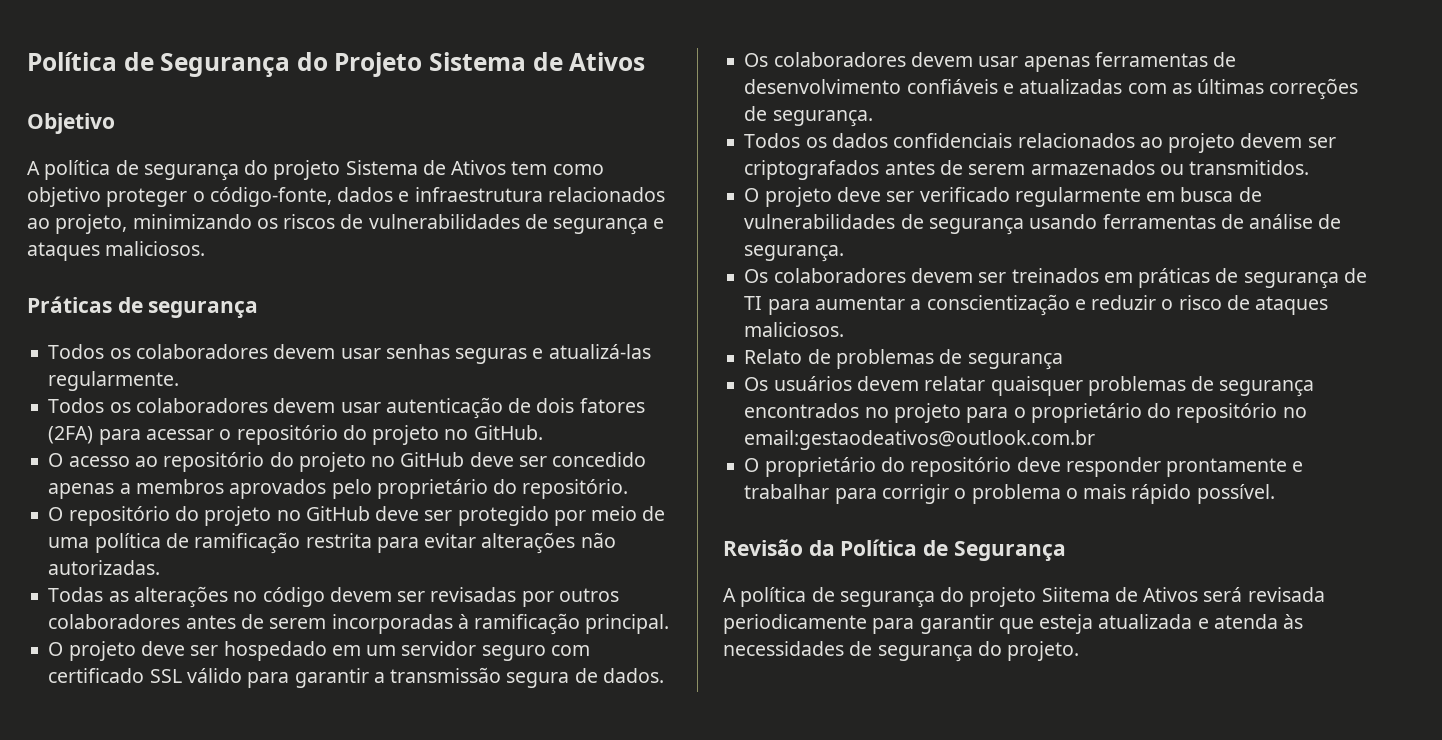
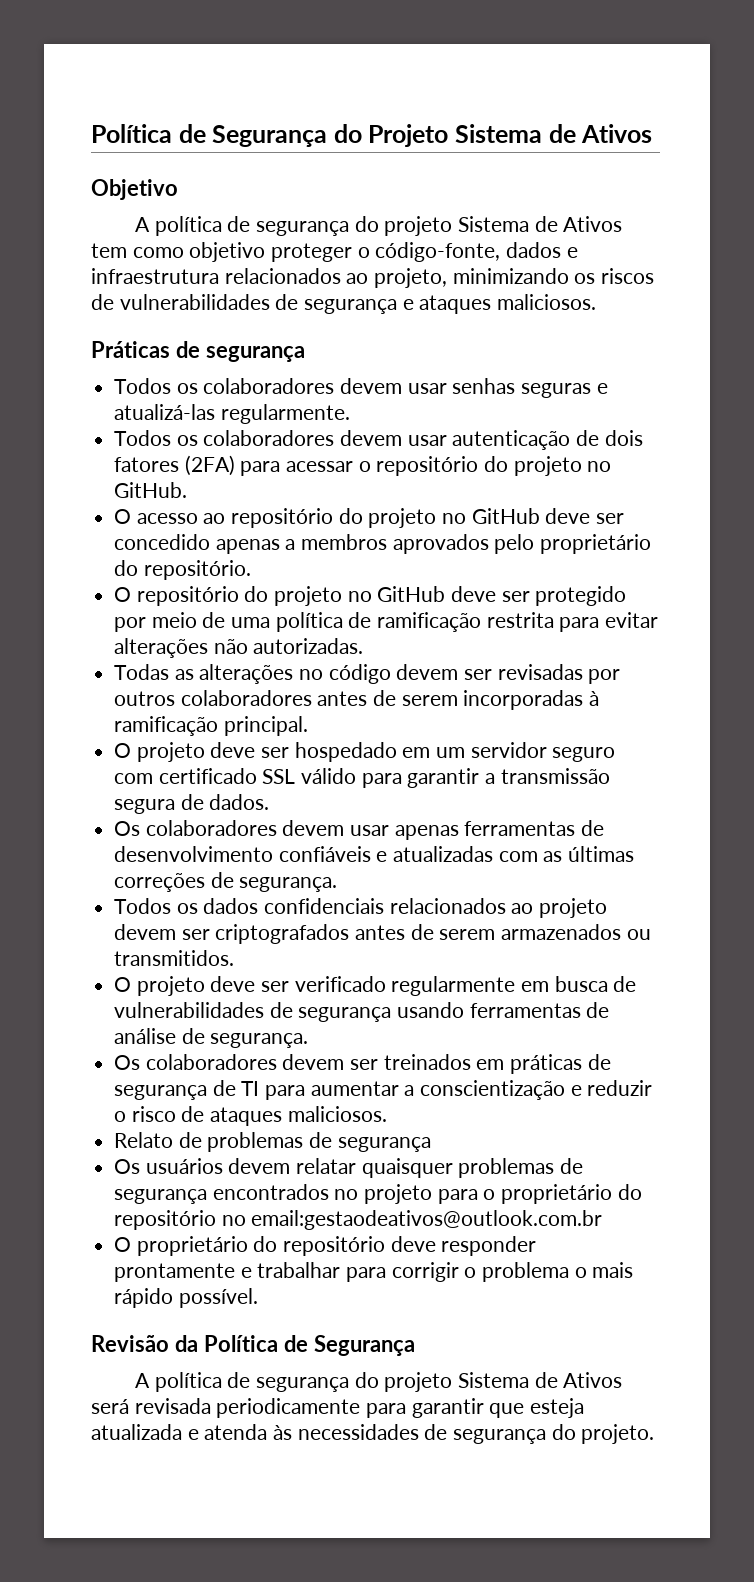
- A política de segurança do projeto Siitema de Ativos será revisada periodicamente para garantir que esteja atualizada e atenda às necessidades de segurança do projeto.
+ A política de segurança do projeto Sistema de Ativos será revisada periodicamente para garantir que esteja atualizada e atenda às necessidades de segurança do projeto.

